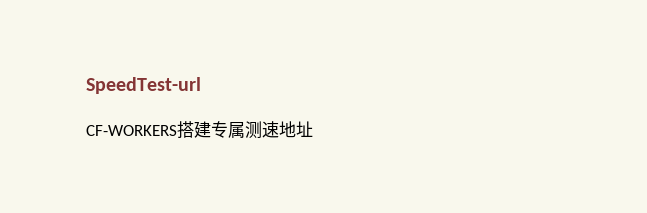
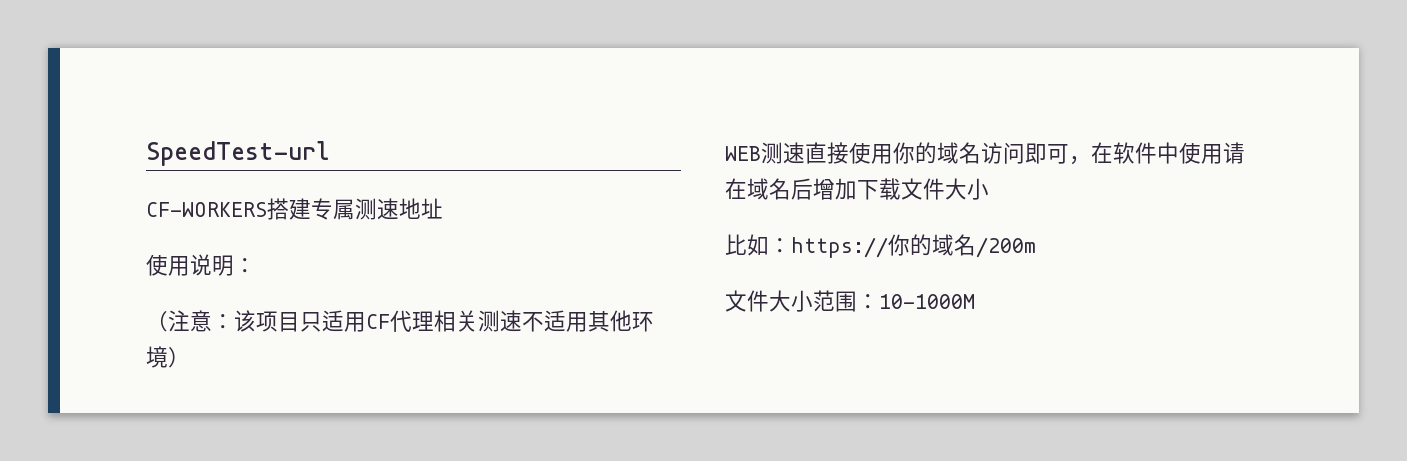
+ 使用说明：
+ （注意：该项目只适用CF代理相关测速不适用其他环境）
+ WEB测速直接使用你的域名访问即可，在软件中使用请在域名后增加下载文件大小
+ 比如：https://你的域名/200m
+ 文件大小范围：10-1000M

